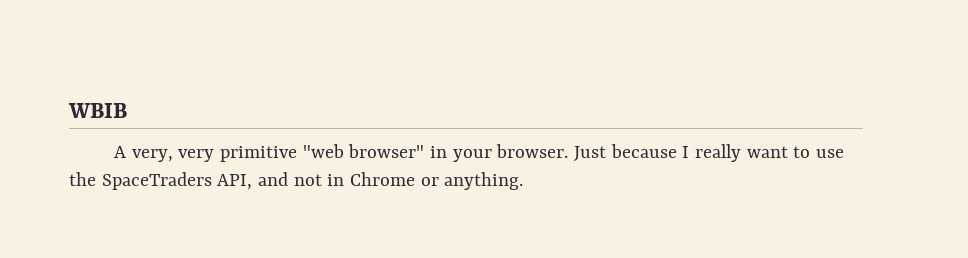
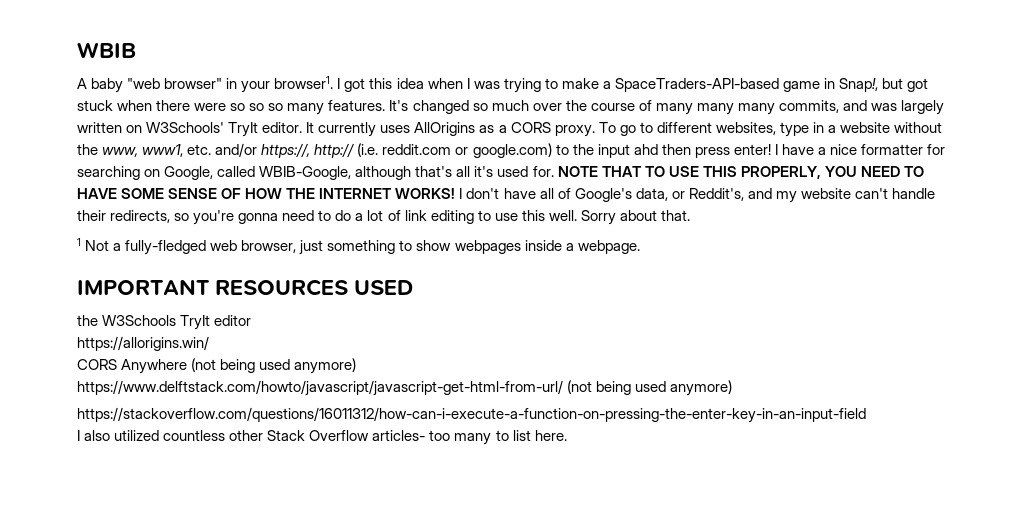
- A very, very primitive "web browser" in your browser. Just because I really want to use the SpaceTraders API, and not in Chrome or anything.
+ A baby "web browser" in your browser1. I got this idea when I was trying to make a SpaceTraders-API-based game in Snap!, but got stuck when there were so so so many features. It's changed so much over the course of many many many commits, and was largely written on W3Schools' TryIt editor. It currently uses AllOrigins as a CORS proxy. To go to different websites, type in a website without the www, www1, etc. and/or https://, http:// (i.e. reddit.com or google.com) to the input ahd then press enter! I have a nice formatter for searching on Google, called WBIB-Google, although that's all it's used for. NOTE THAT TO USE THIS PROPERLY, YOU NEED TO HAVE SOME SENSE OF HOW THE INTERNET WORKS! I don't have all of Google's data, or Reddit's, and my website can't handle their redirects, so you're gonna need to do a lot of link editing to use this well. Sorry about that.
+ 1 Not a fully-fledged web browser, just something to show webpages inside a webpage.
+ IMPORTANT RESOURCES USED
+ the W3Schools TryIt editor
+ https://allorigins.win/
+ CORS Anywhere (not being used anymore)
+ https://www.delftstack.com/howto/javascript/javascript-get-html-from-url/ (not being used anymore)
+ https://stackoverflow.com/questions/16011312/how-can-i-execute-a-function-on-pressing-the-enter-key-in-an-input-field
+ I also utilized countless other Stack Overflow articles- too many to list here.

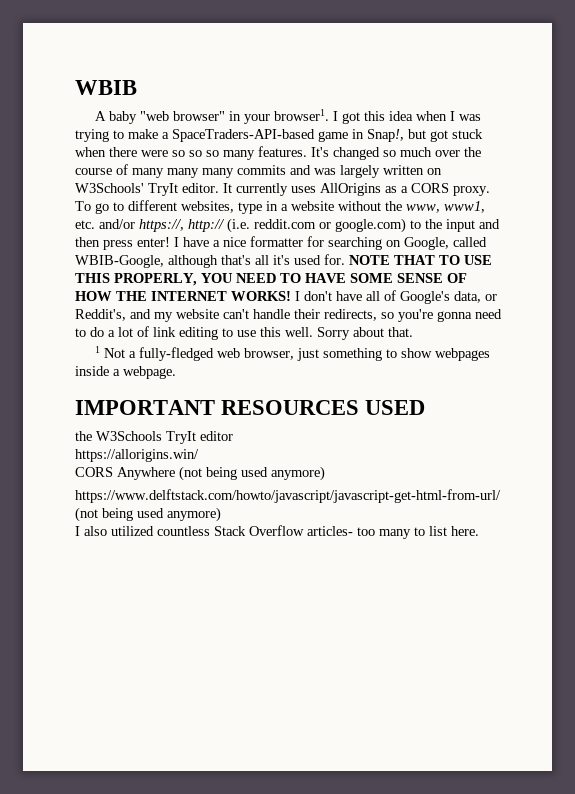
- It's changed so much over the course of many many many commits, and was largely written on W3Schools' TryIt editor.
+ It's changed so much over the course of many many many commits and was largely written on W3Schools' TryIt editor.
- To go to different websites, type in a website without the www, www1, etc. and/or https://, http:// (i.e. reddit.com or google.com) to the input ahd then press enter!
+ To go to different websites, type in a website without the www, www1, etc. and/or https://, http:// (i.e. reddit.com or google.com) to the input and then press enter!
- https://stackoverflow.com/questions/16011312/how-can-i-execute-a-function-on-pressing-the-enter-key-in-an-input-field
- I also utilized countless other Stack Overflow articles- too many to list here.
+ I also utilized countless Stack Overflow articles- too many to list here.

